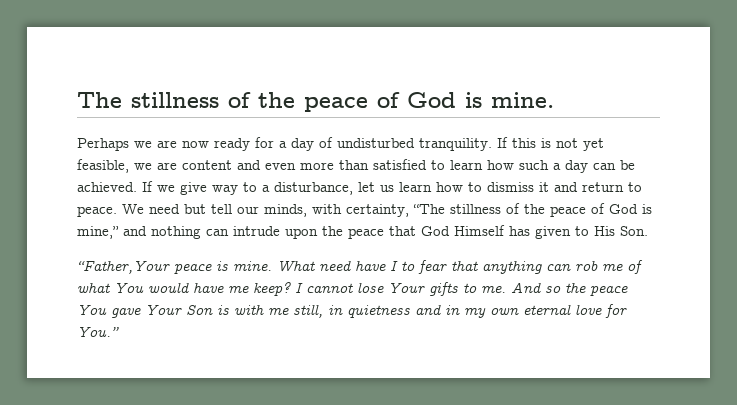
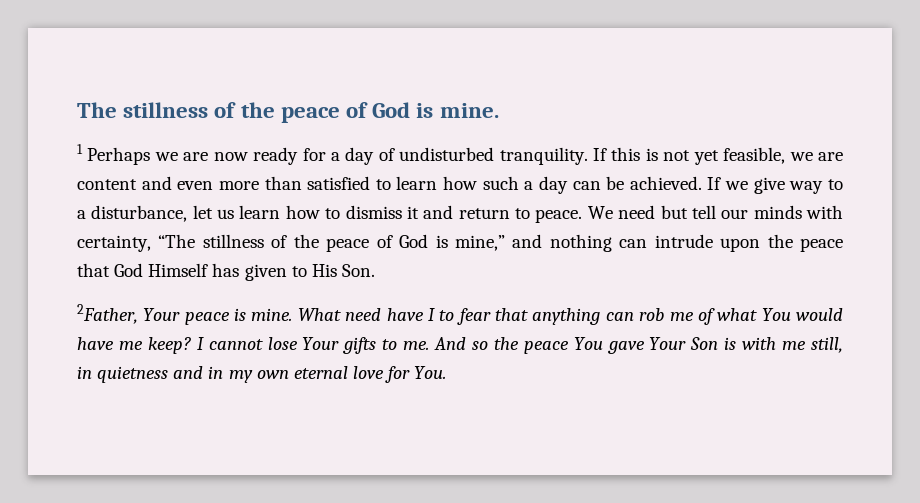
- Perhaps we are now ready for a day of undisturbed tranquility.
+ 1 Perhaps we are now ready for a day of undisturbed tranquility.
- We need but tell our minds, with certainty, “The stillness of the peace of God is mine,” and nothing can intrude upon the peace that God Himself has given to His Son.
+ We need but tell our minds with certainty, “The stillness of the peace of God is mine,” and nothing can intrude upon the peace that God Himself has given to His Son.
- “Father,Your peace is mine.
+ 2Father, Your peace is mine.
- And so the peace You gave Your Son is with me still, in quietness and in my own eternal love for You.”
+ And so the peace You gave Your Son is with me still, in quietness and in my own eternal love for You.

